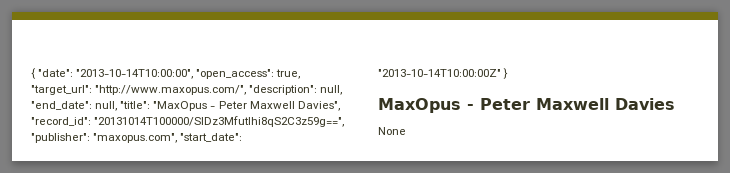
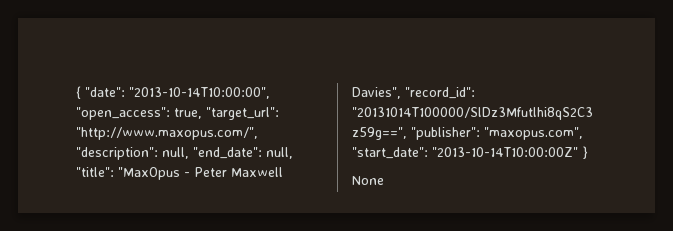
- MaxOpus - Peter Maxwell Davies

